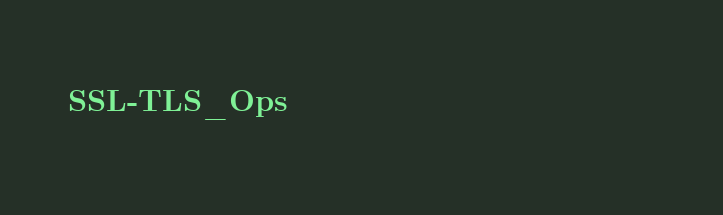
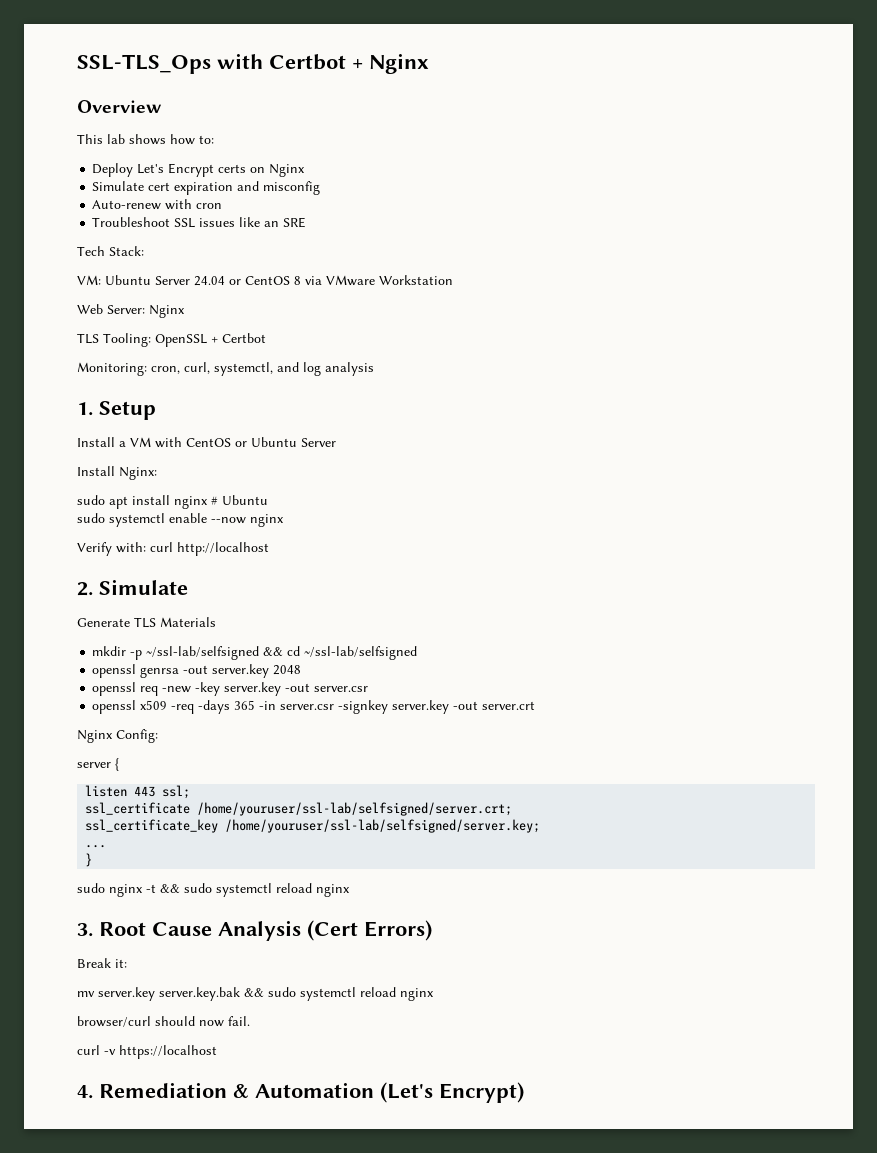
- SSL-TLS_Ops
+ SSL-TLS_Ops with Certbot + Nginx
+ Overview
+ This lab shows how to:
+ Deploy Let's Encrypt certs on Nginx
+ Simulate cert expiration and misconfig
+ Auto-renew with cron
+ Troubleshoot SSL issues like an SRE
+ Tech Stack:
+ VM: Ubuntu Server 24.04 or CentOS 8 via VMware Workstation
+ Web Server: Nginx
+ TLS Tooling: OpenSSL + Certbot
+ Monitoring: cron, curl, systemctl, and log analysis
+ 1. Setup
+ Install a VM with CentOS or Ubuntu Server
+ Install Nginx:
+ sudo apt install nginx # Ubuntu
+ sudo systemctl enable --now nginx
+ Verify with: curl http://localhost
+ 2. Simulate
+ Generate TLS Materials
+ mkdir -p ~/ssl-lab/selfsigned && cd ~/ssl-lab/selfsigned
+ openssl genrsa -out server.key 2048
+ openssl req -new -key server.key -out server.csr
+ openssl x509 -req -days 365 -in server.csr -signkey server.key -out server.crt
+ Nginx Config:
+ server {
+ listen 443 ssl;
+ ssl_certificate /home/youruser/ssl-lab/selfsigned/server.crt;
+ ssl_certificate_key /home/youruser/ssl-lab/selfsigned/server.key;
+ ...
+ }
+ sudo nginx -t && sudo systemctl reload nginx
+ 3. Root Cause Analysis (Cert Errors)
+ Break it:
+ mv server.key server.key.bak && sudo systemctl reload nginx
+ browser/curl should now fail.
+ curl -v https://localhost
+ 4. Remediation & Automation (Let's Encrypt)

